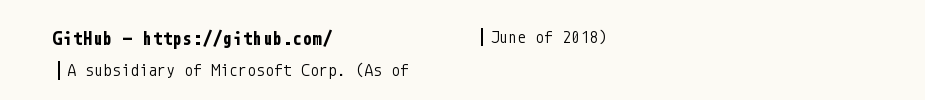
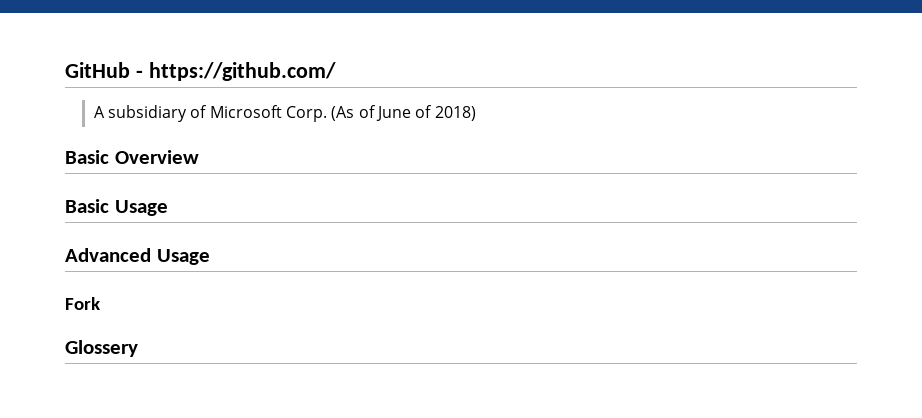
+ Basic Overview
+ Basic Usage
+ Advanced Usage
+ Fork
+ Glossery

